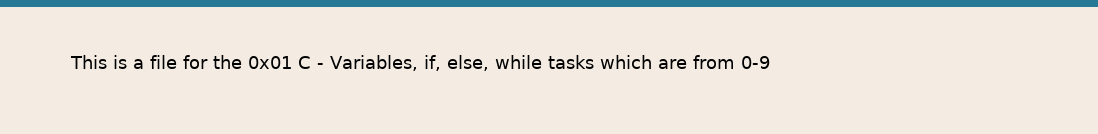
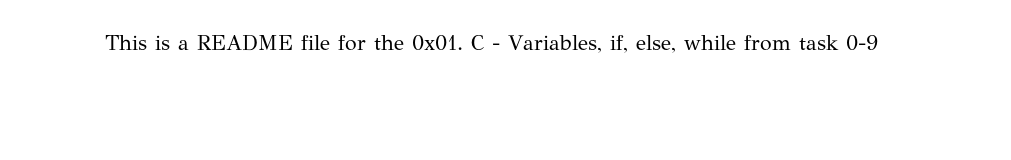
- This is a file for the 0x01 C - Variables, if, else, while tasks which are from 0-9
+ This is a README file for the 0x01. C - Variables, if, else, while from task 0-9

